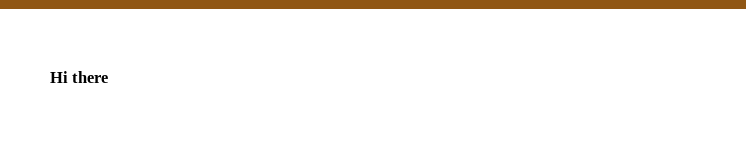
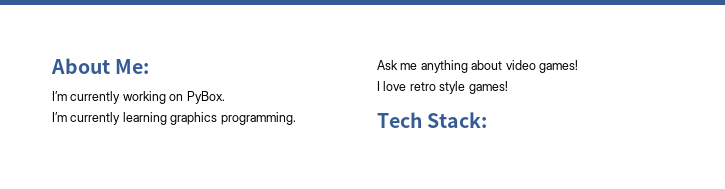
- Hi there
+ About Me:
+ I’m currently working on PyBox.
+ I’m currently learning graphics programming.
+ Ask me anything about video games!
+ I love retro style games!
+ Tech Stack:

